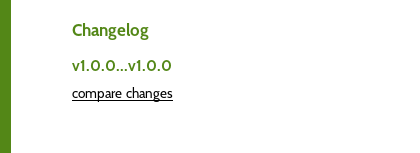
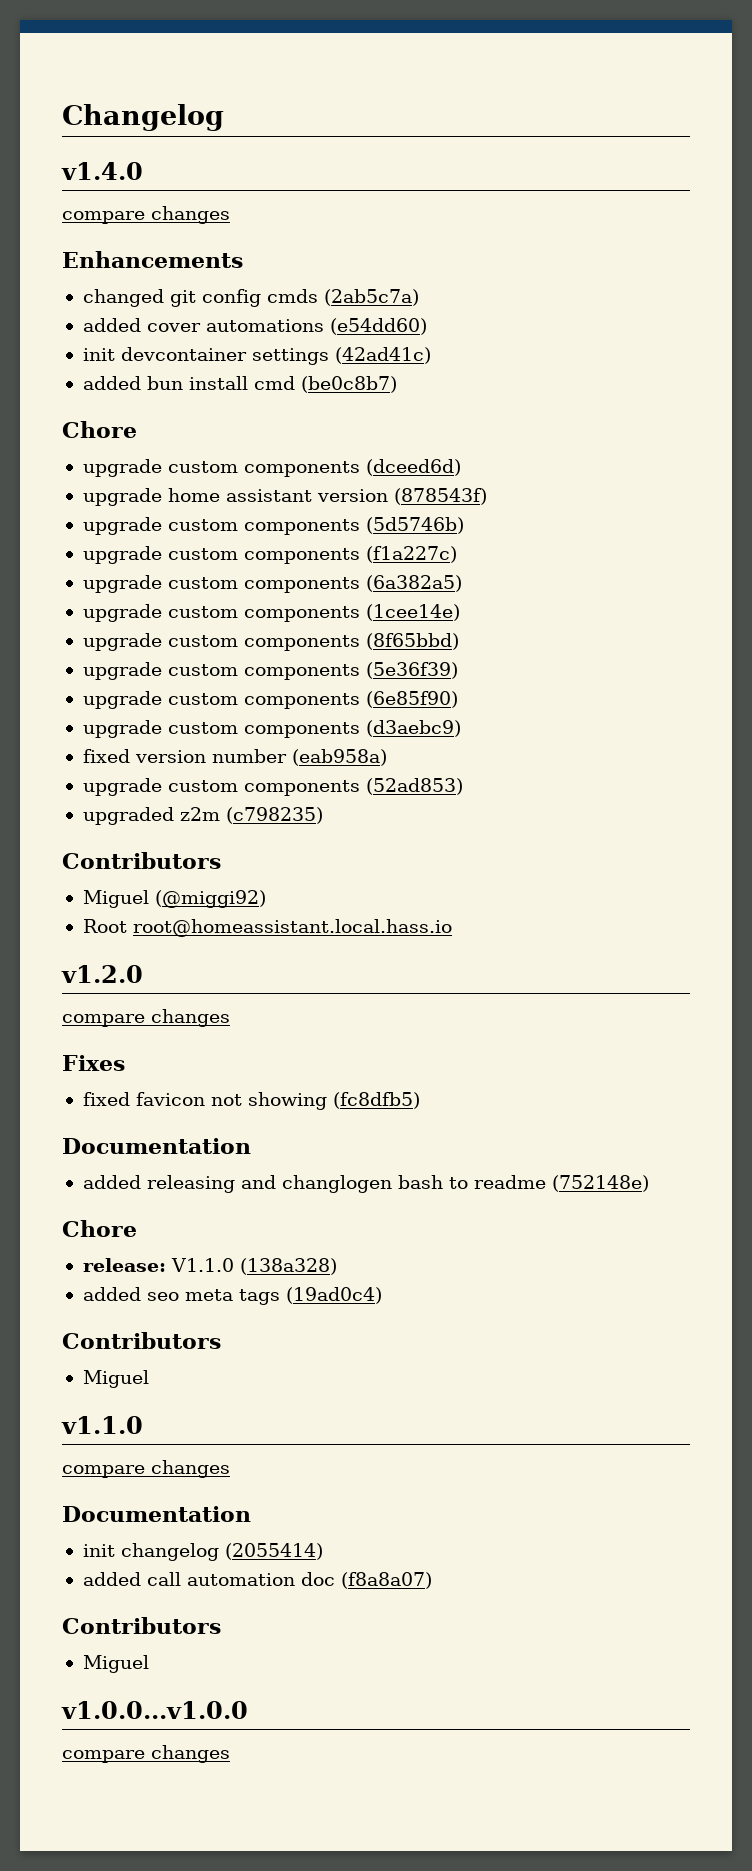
+ v1.4.0
+ compare changes
+ Enhancements
+ changed git config cmds (2ab5c7a)
+ added cover automations (e54dd60)
+ init devcontainer settings (42ad41c)
+ added bun install cmd (be0c8b7)
+ Chore
+ upgrade custom components (dceed6d)
+ upgrade home assistant version (878543f)
+ upgrade custom components (5d5746b)
+ upgrade custom components (f1a227c)
+ upgrade custom components (6a382a5)
+ upgrade custom components (1cee14e)
+ upgrade custom components (8f65bbd)
+ upgrade custom components (5e36f39)
+ upgrade custom components (6e85f90)
+ upgrade custom components (d3aebc9)
+ fixed version number (eab958a)
+ upgrade custom components (52ad853)
+ upgraded z2m (c798235)
+ Contributors
+ Miguel (@miggi92)
+ Root root@homeassistant.local.hass.io
+ v1.2.0
+ compare changes
+ Fixes
+ fixed favicon not showing (fc8dfb5)
+ Documentation
+ added releasing and changlogen bash to readme (752148e)
+ Chore
+ release: V1.1.0 (138a328)
+ added seo meta tags (19ad0c4)
+ Contributors
+ Miguel
+ v1.1.0
+ compare changes
+ Documentation
+ init changelog (2055414)
+ added call automation doc (f8a8a07)
+ Contributors
+ Miguel

